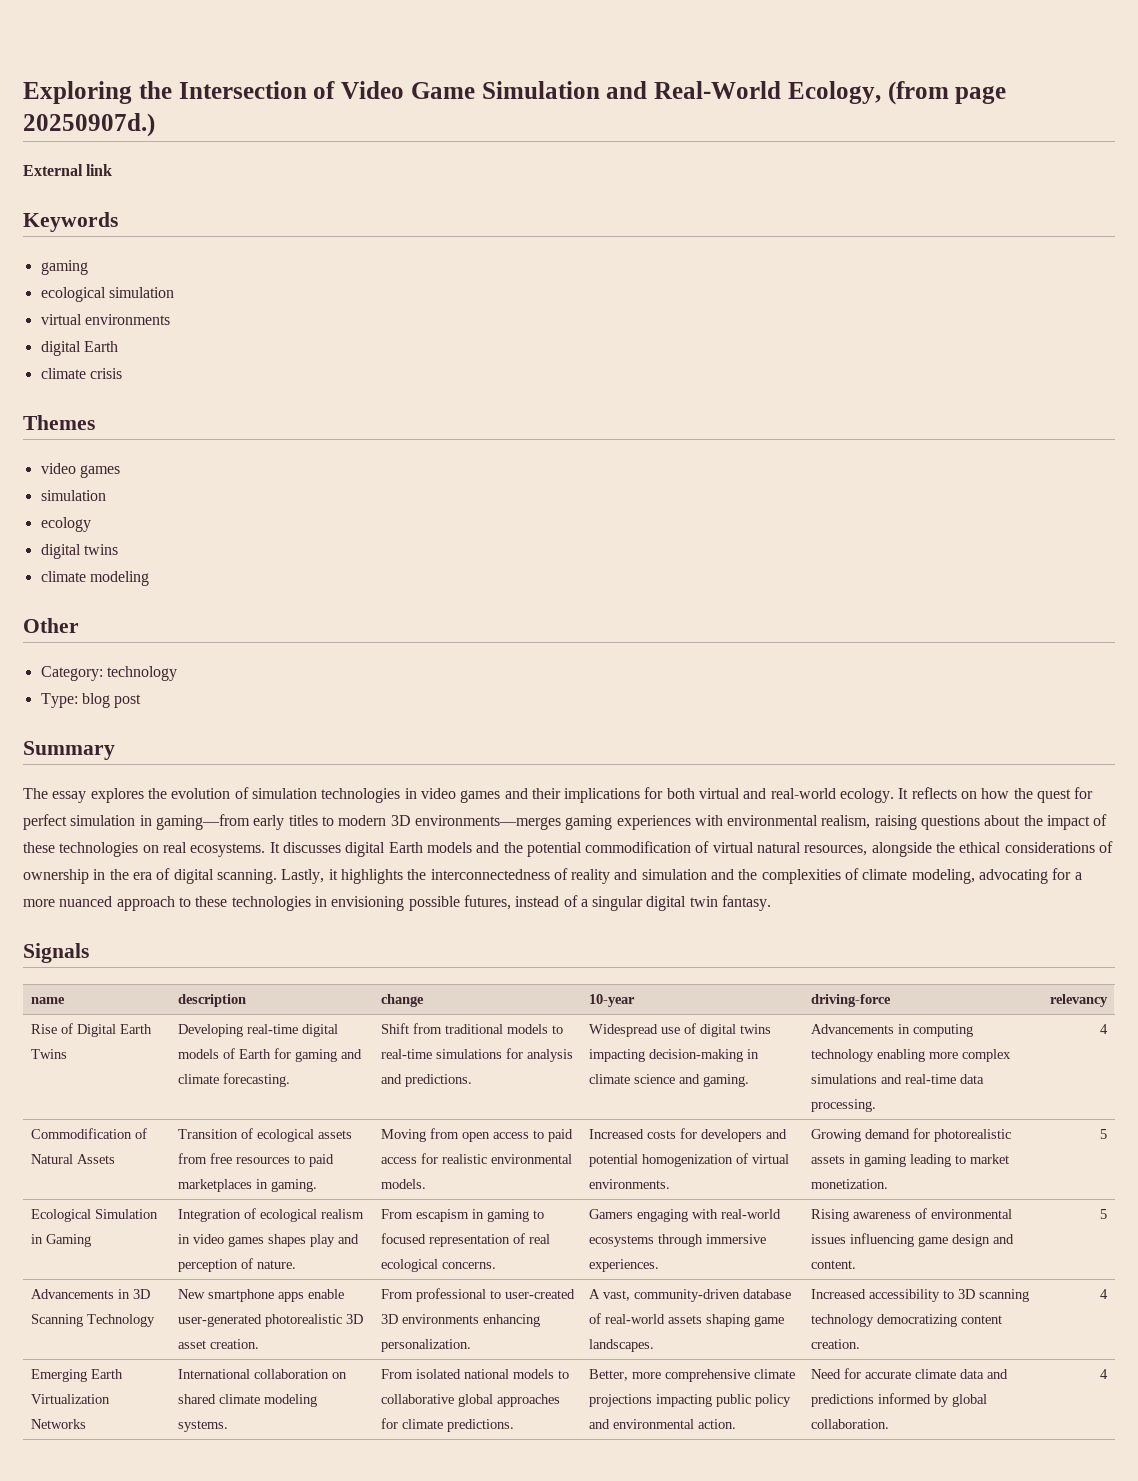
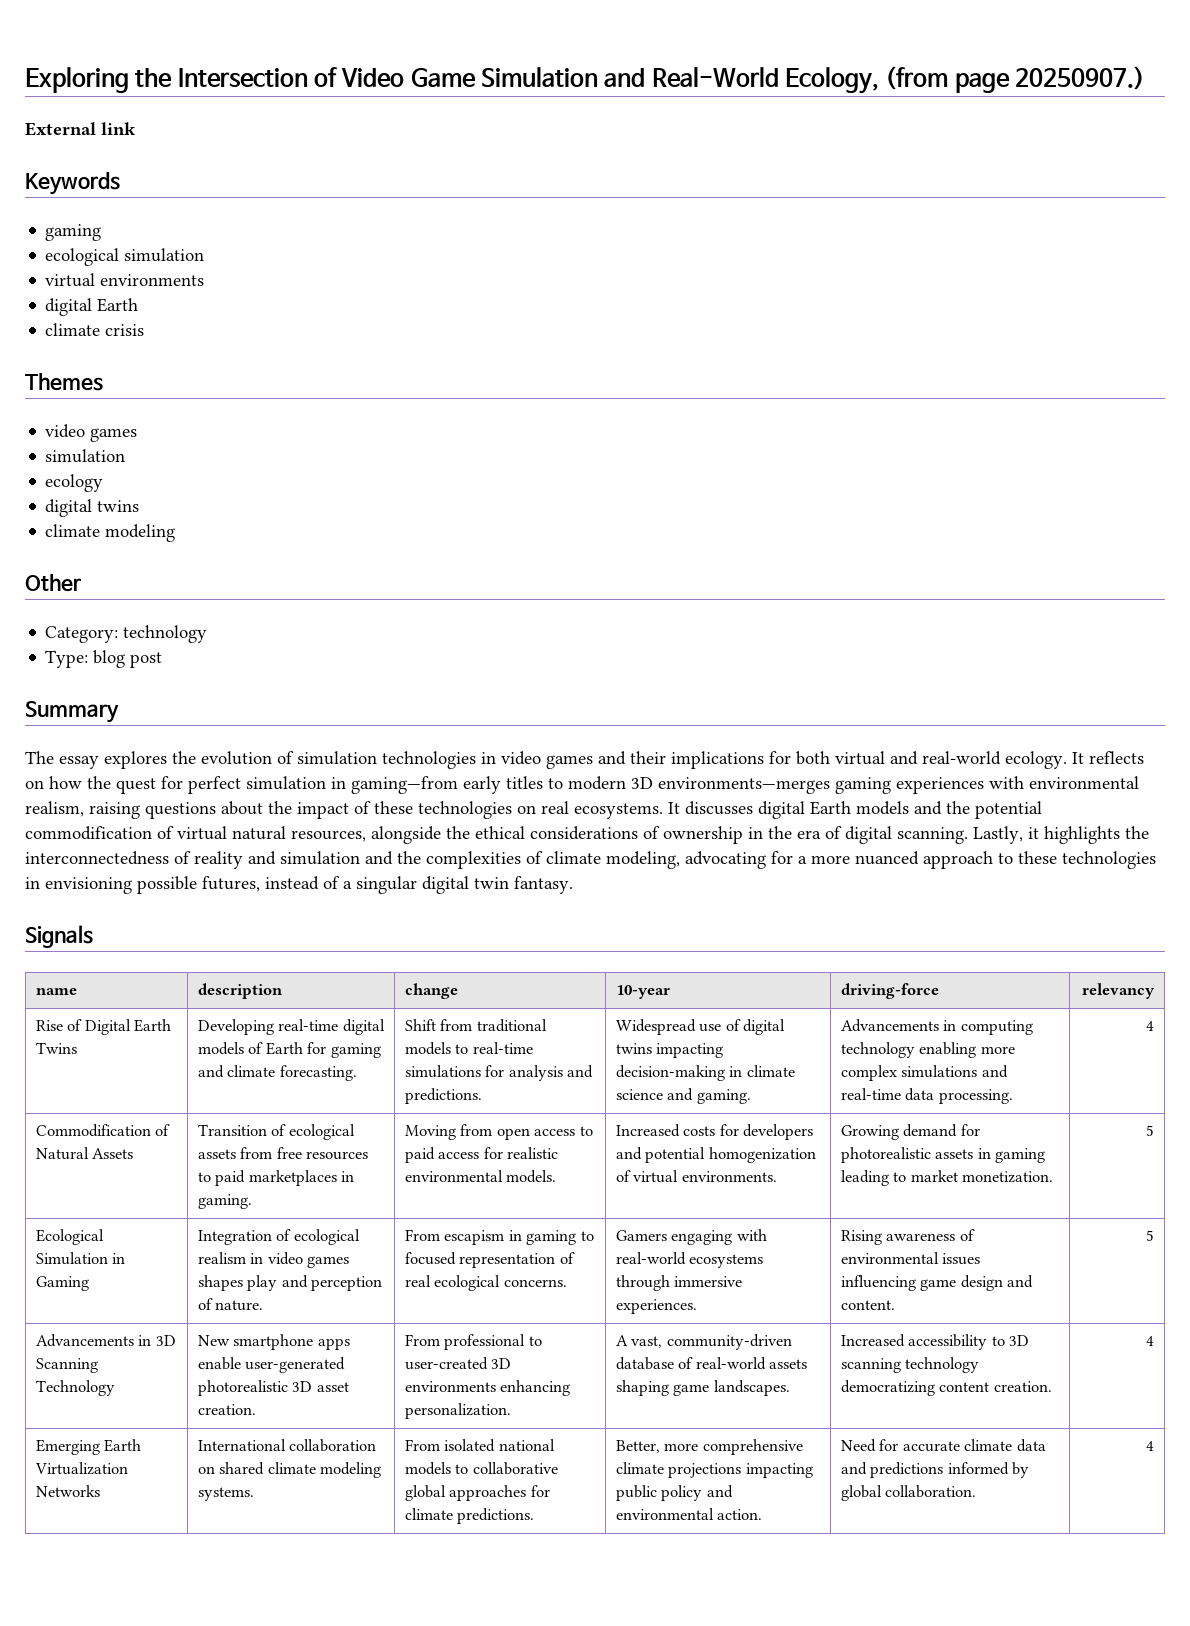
- Exploring the Intersection of Video Game Simulation and Real-World Ecology, (from page 20250907d.)
+ Exploring the Intersection of Video Game Simulation and Real-World Ecology, (from page 20250907.)

